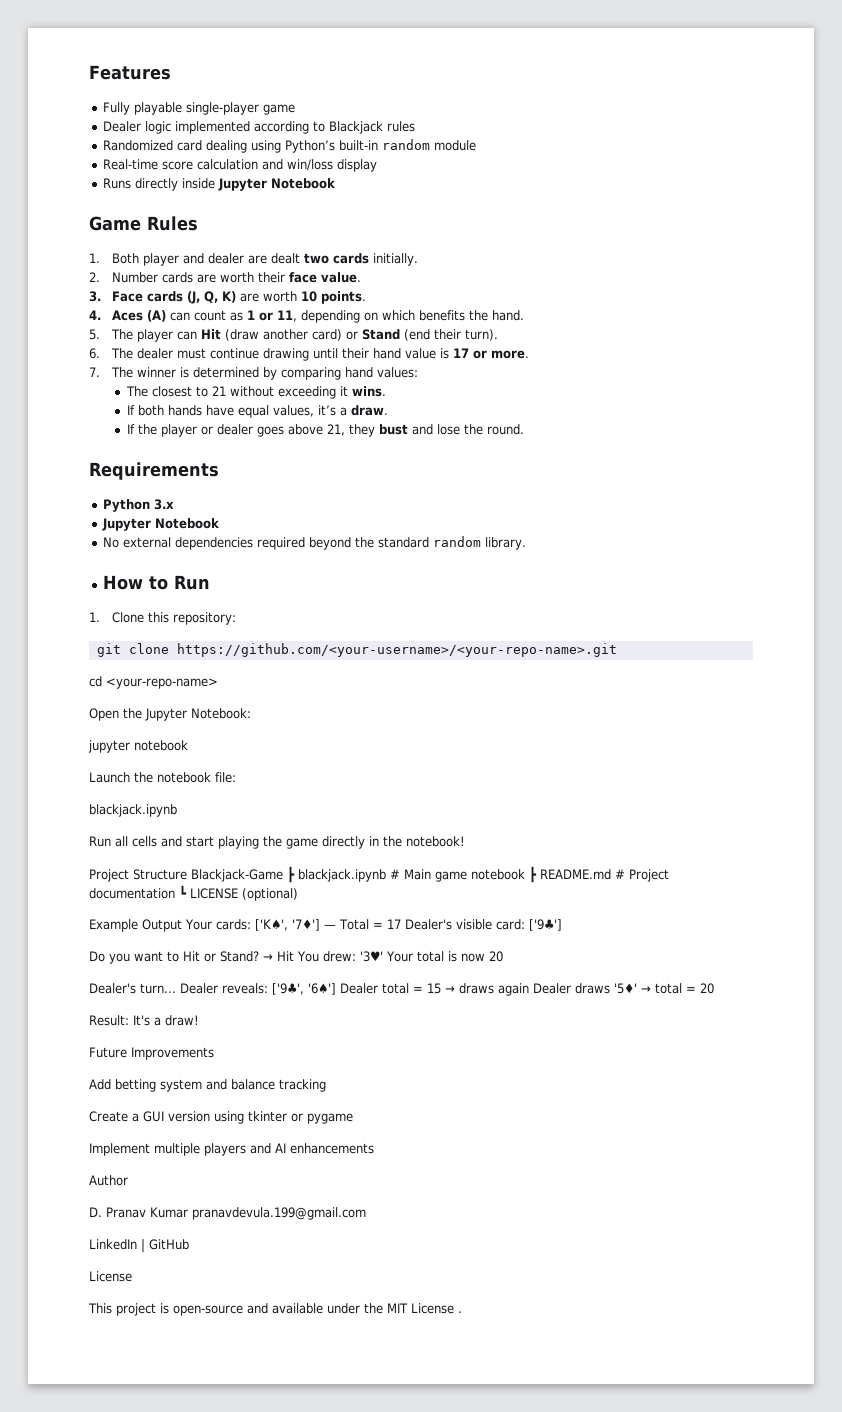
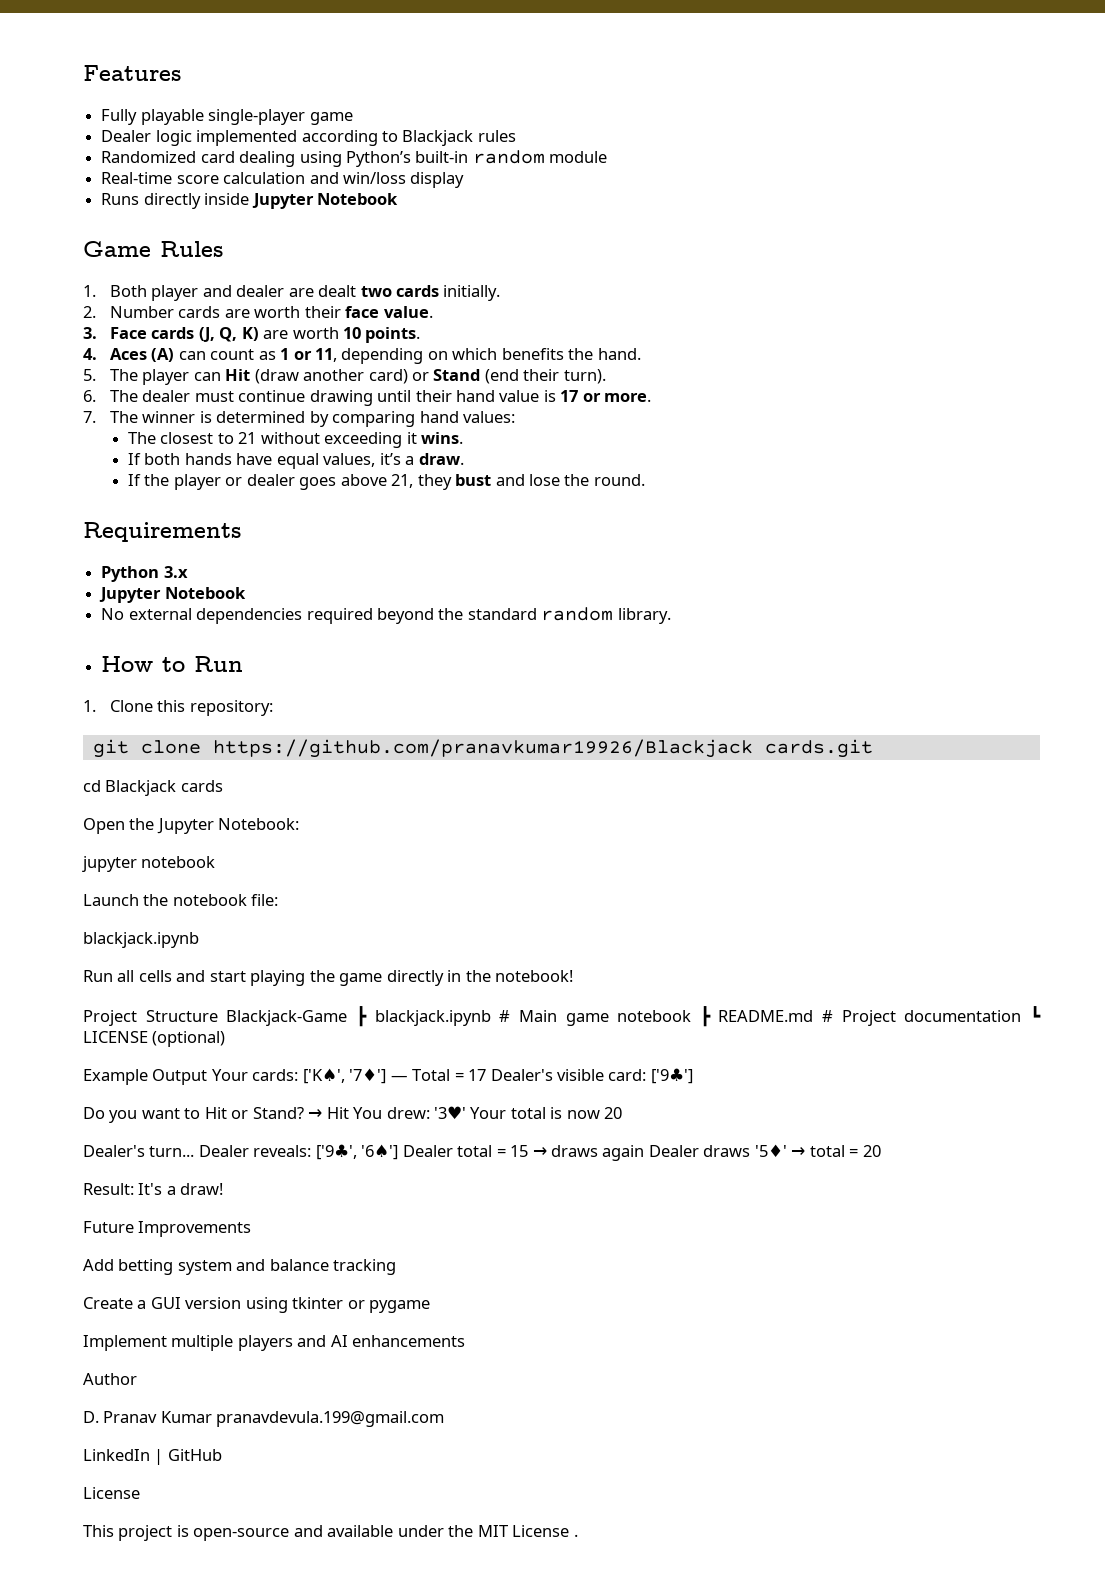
- git clone https://github.com/<your-username>/<your-repo-name>.git
+ git clone https://github.com/pranavkumar19926/Blackjack cards.git
- cd <your-repo-name>
+ cd Blackjack cards

